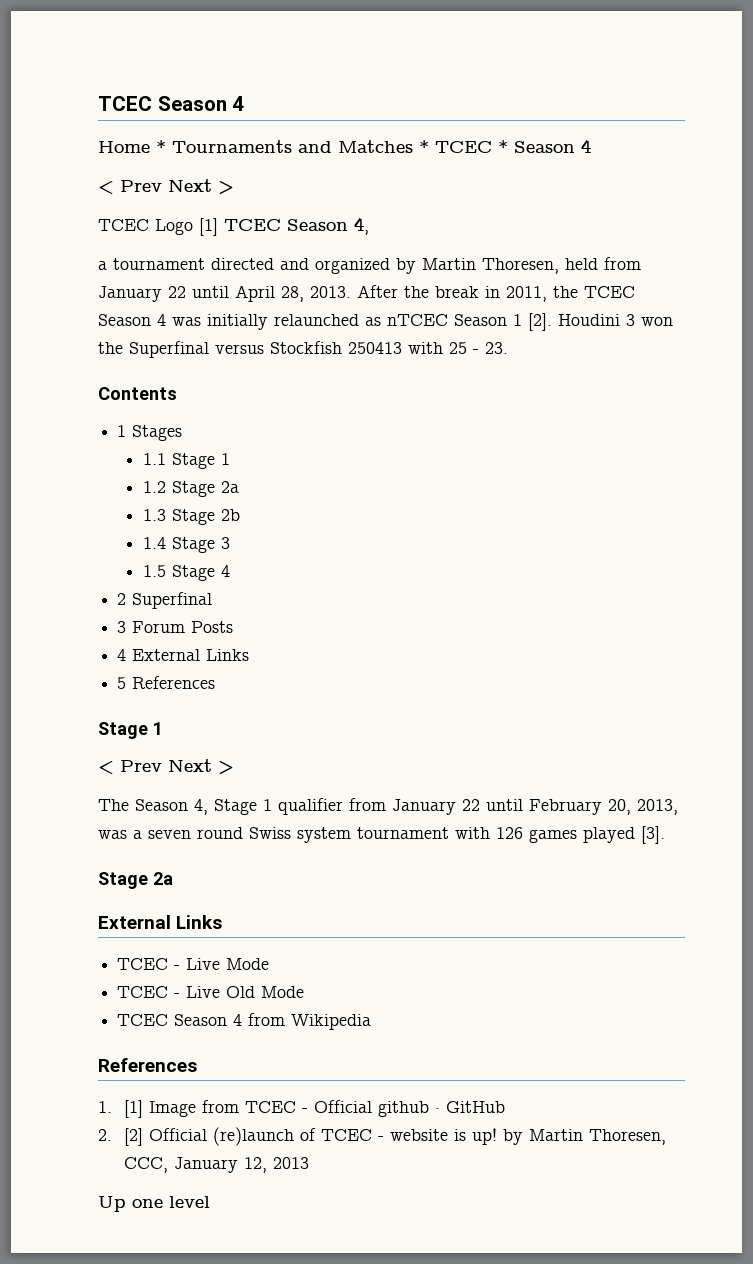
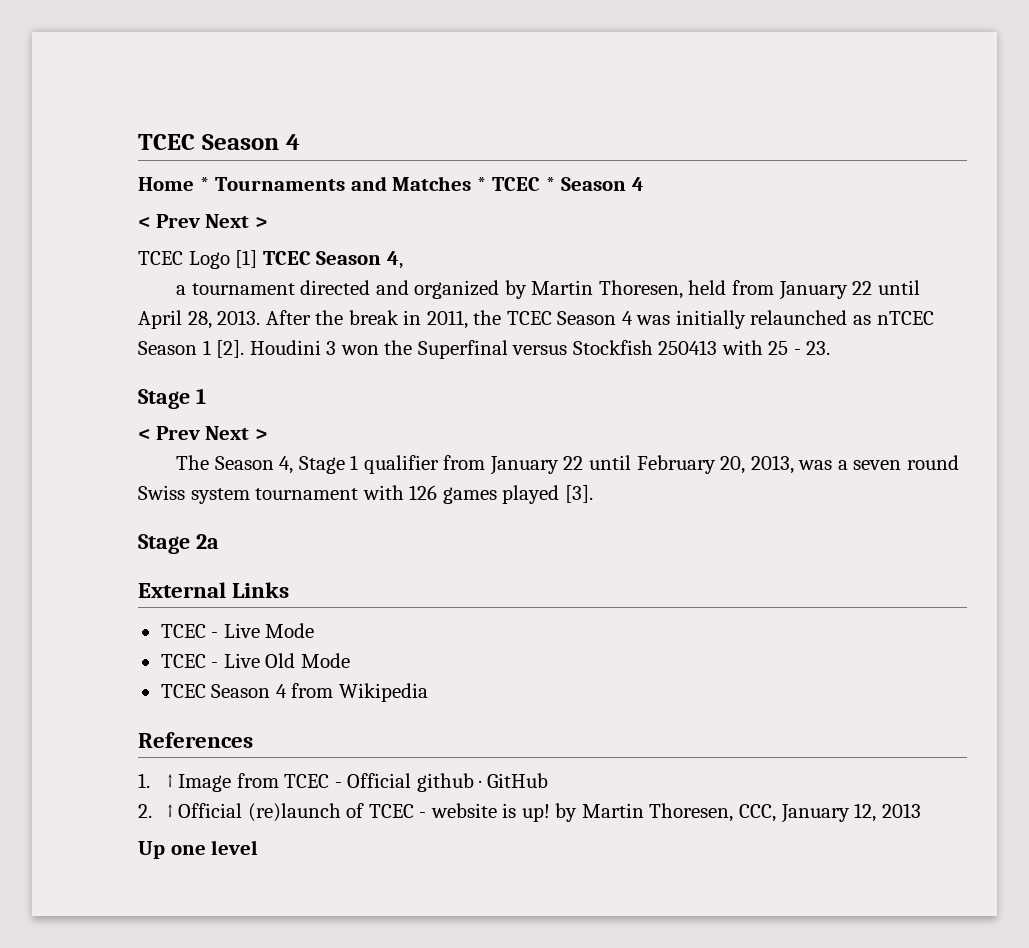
- Contents
- 1 Stages
- 1.1 Stage 1
- 1.2 Stage 2a
- 1.3 Stage 2b
- 1.4 Stage 3
- 1.5 Stage 4
- 2 Superfinal
- 3 Forum Posts
- 4 External Links
- 5 References
- 1. [1] Image from TCEC - Official github · GitHub
+ 1. ↑ Image from TCEC - Official github · GitHub
- 2. [2] Official (re)launch of TCEC - website is up! by Martin Thoresen, CCC, January 12, 2013
+ 2. ↑ Official (re)launch of TCEC - website is up! by Martin Thoresen, CCC, January 12, 2013

